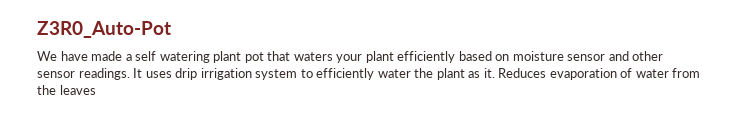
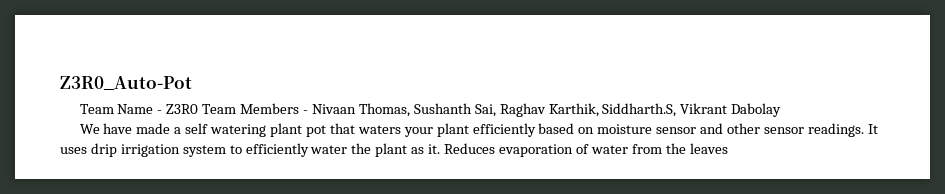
+ Team Name - Z3R0 Team Members - Nivaan Thomas, Sushanth Sai, Raghav Karthik, Siddharth.S, Vikrant Dabolay

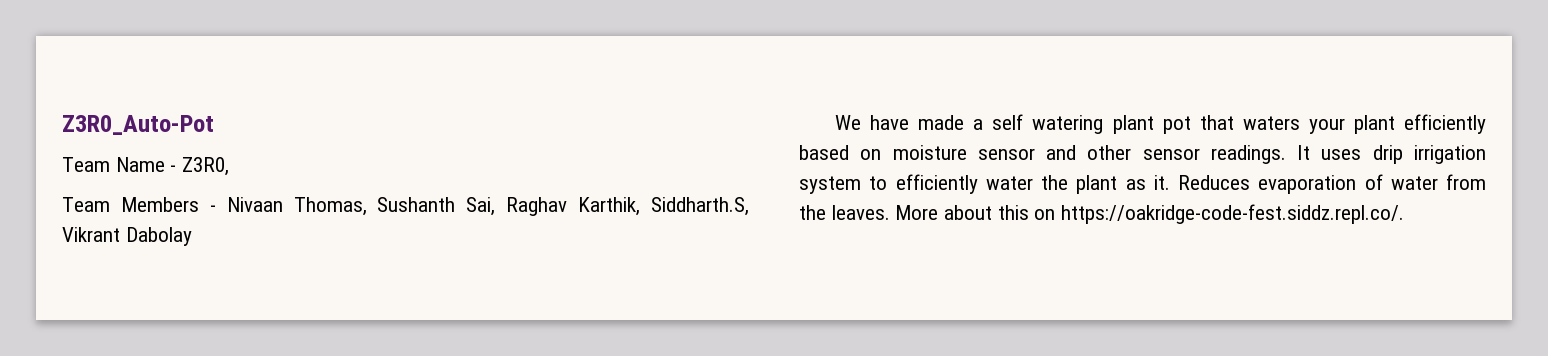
- Team Name - Z3R0 Team Members - Nivaan Thomas, Sushanth Sai, Raghav Karthik, Siddharth.S, Vikrant Dabolay
+ Team Name - Z3R0,
+ Team Members - Nivaan Thomas, Sushanth Sai, Raghav Karthik, Siddharth.S, Vikrant Dabolay
- Reduces evaporation of water from the leaves
+ Reduces evaporation of water from the leaves. More about this on https://oakridge-code-fest.siddz.repl.co/.

